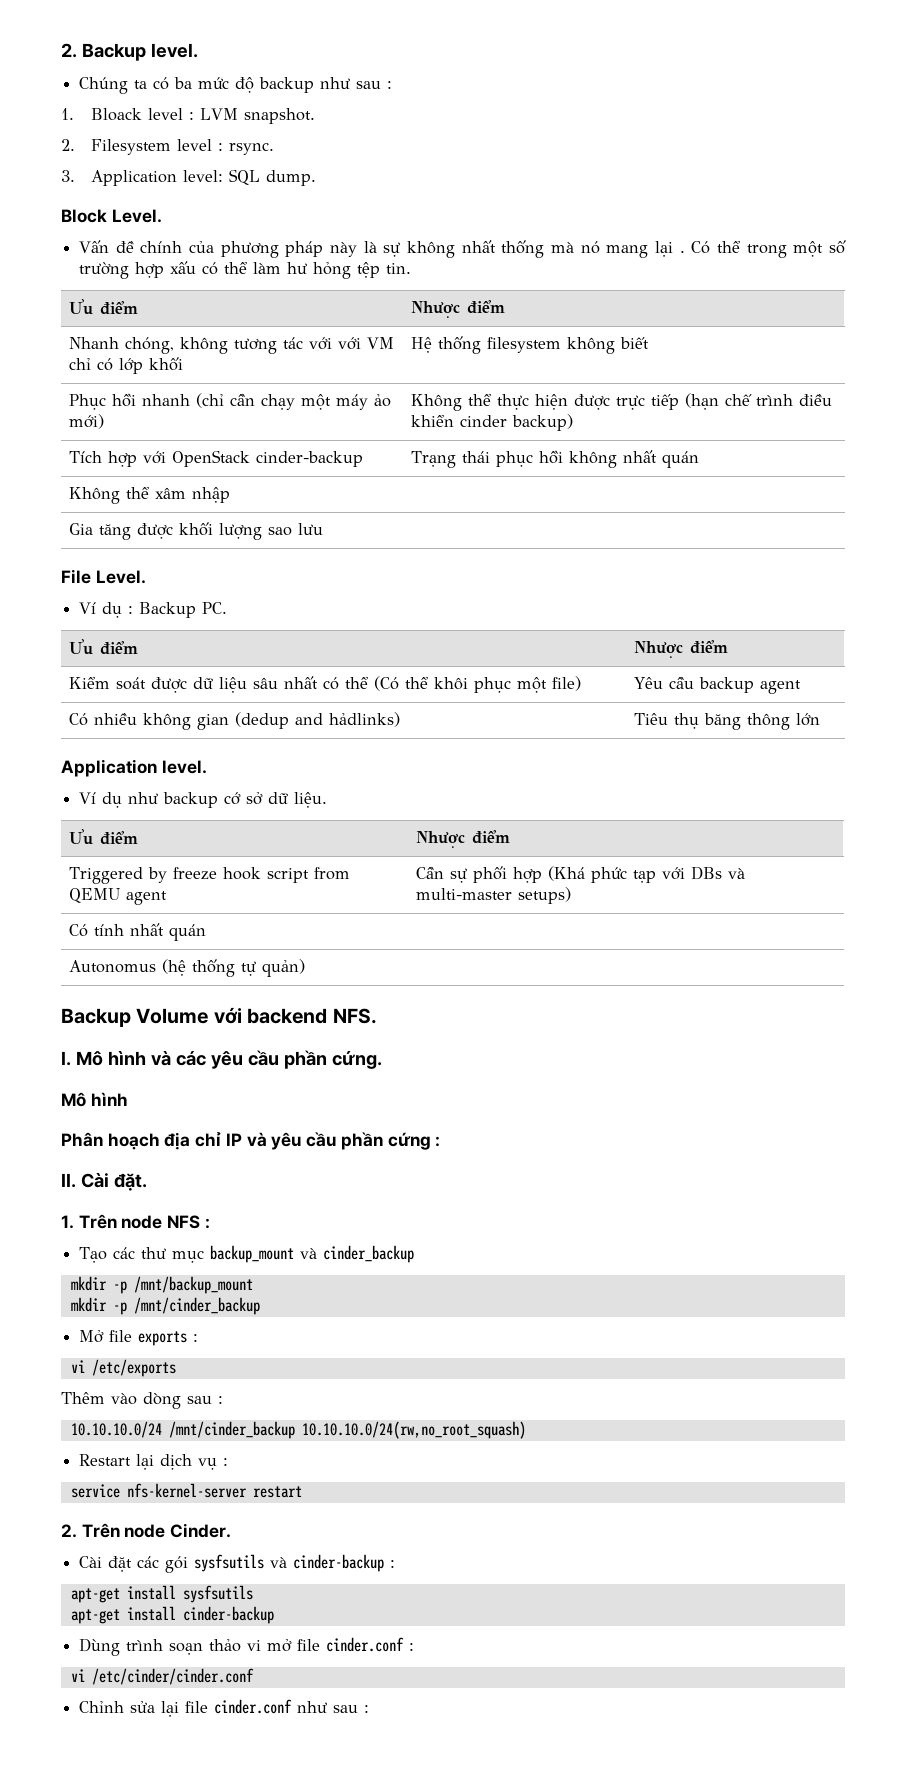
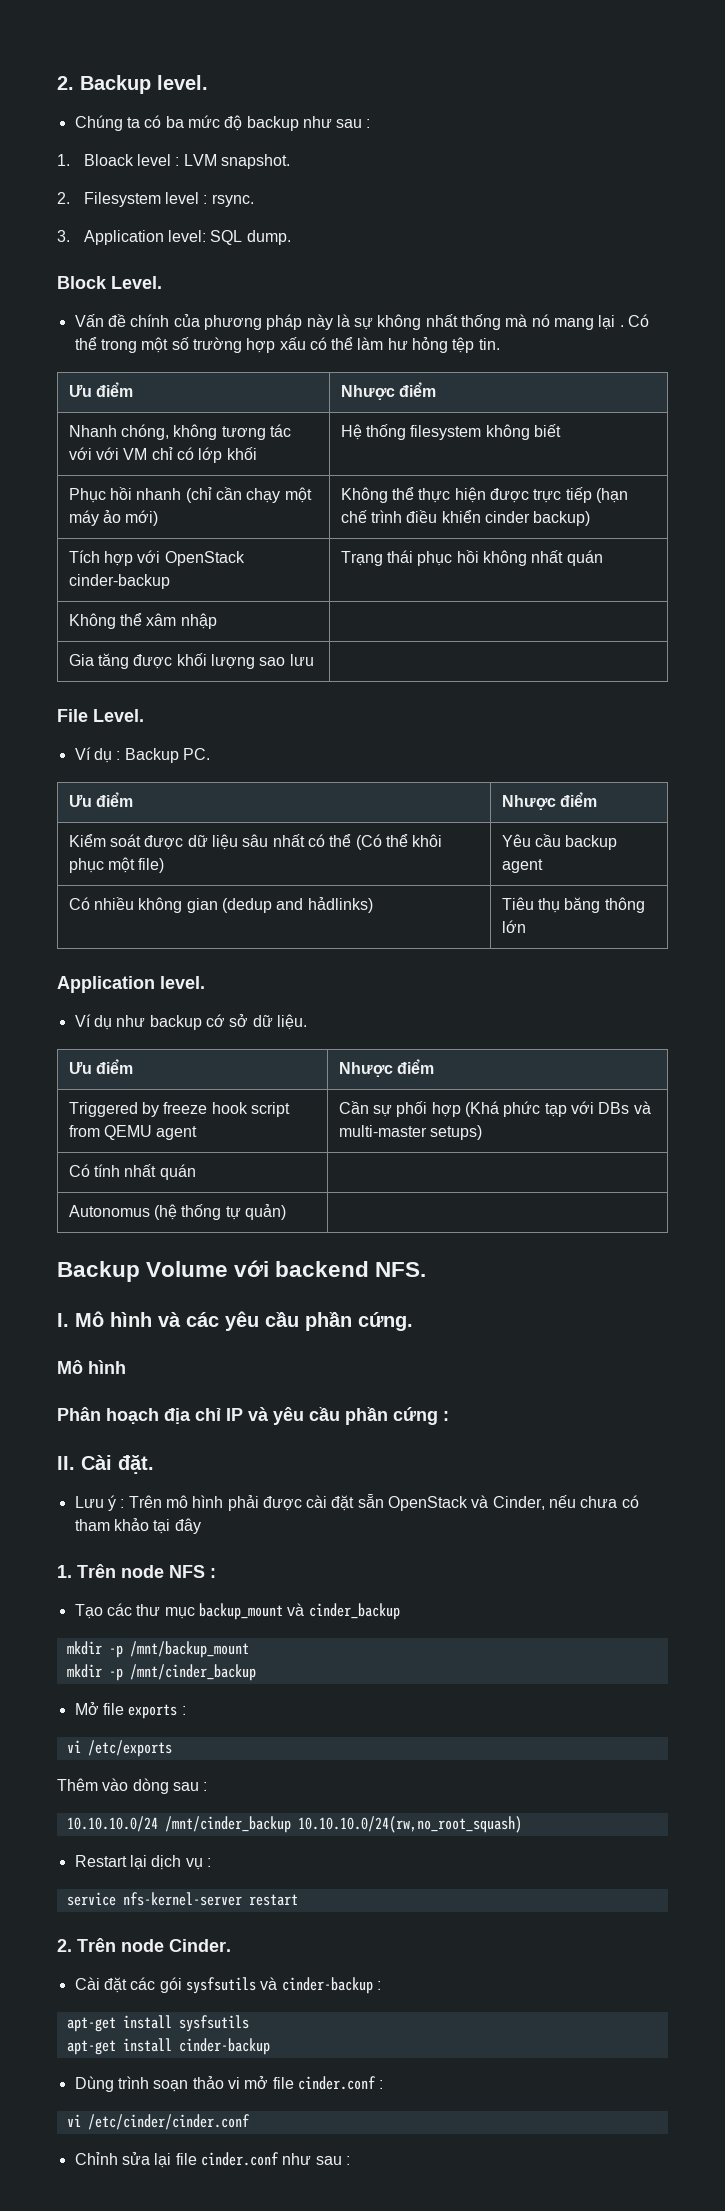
+ Lưu ý : Trên mô hình phải được cài đặt sẵn OpenStack và Cinder, nếu chưa có tham khảo tại đây

